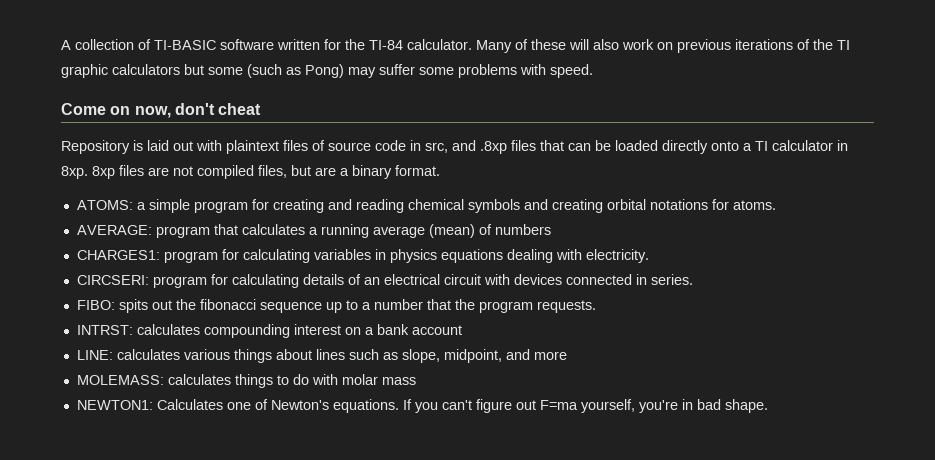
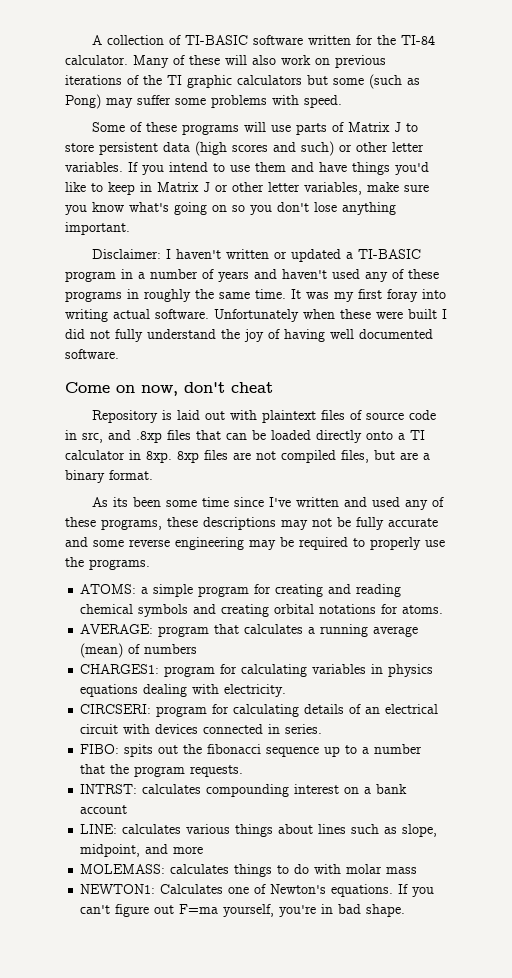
+ Some of these programs will use parts of Matrix J to store persistent data (high scores and such) or other letter variables. If you intend to use them and have things you'd like to keep in Matrix J or other letter variables, make sure you know what's going on so you don't lose anything important.
+ Disclaimer: I haven't written or updated a TI-BASIC program in a number of years and haven't used any of these programs in roughly the same time. It was my first foray into writing actual software. Unfortunately when these were built I did not fully understand the joy of having well documented software.
+ As its been some time since I've written and used any of these programs, these descriptions may not be fully accurate and some reverse engineering may be required to properly use the programs.

